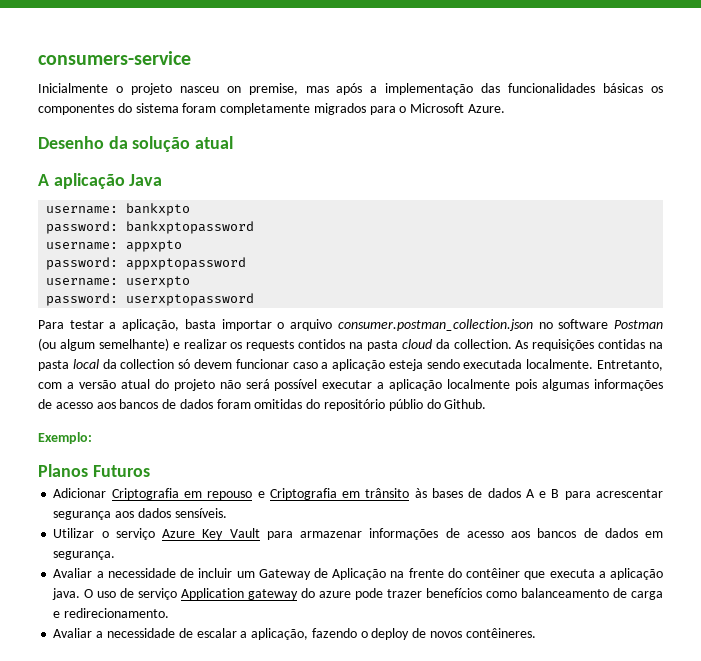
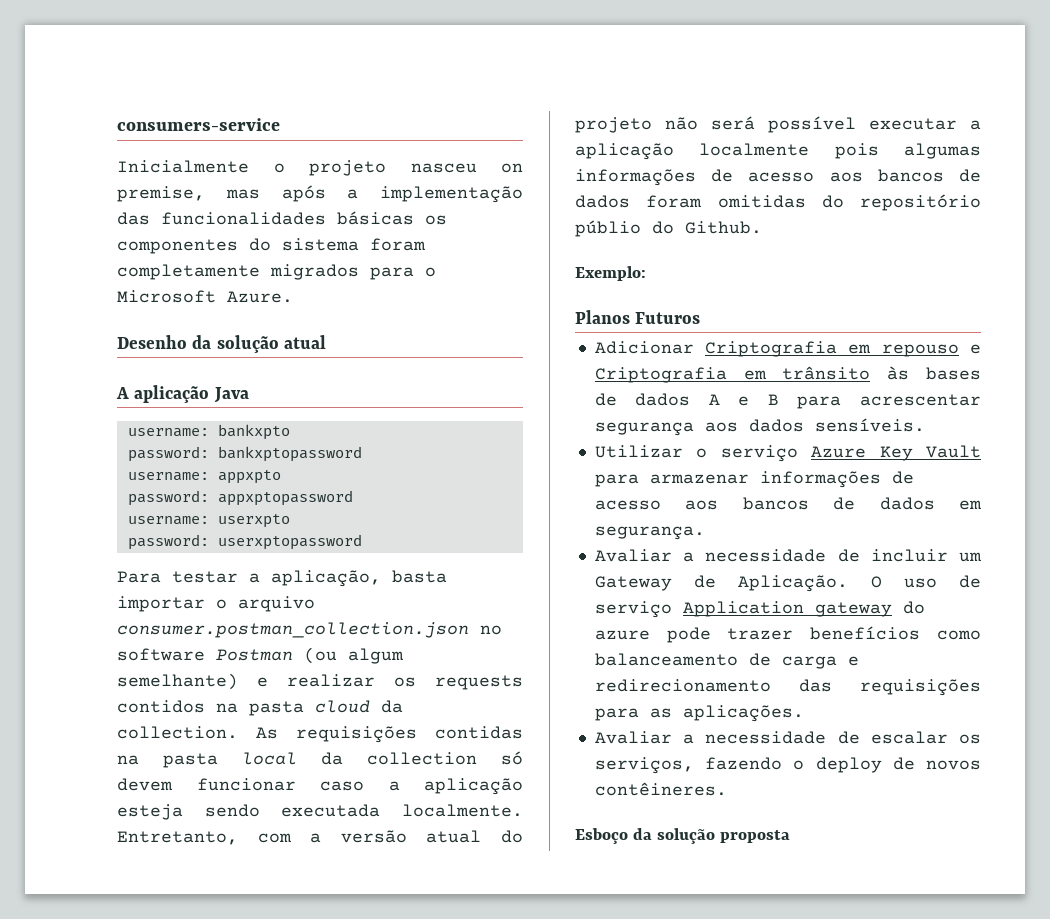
- Avaliar a necessidade de incluir um Gateway de Aplicação na frente do contêiner que executa a aplicação java.
+ Avaliar a necessidade de incluir um Gateway de Aplicação.
- O uso de serviço Application gateway do azure pode trazer benefícios como balanceamento de carga e redirecionamento.
+ O uso de serviço Application gateway do azure pode trazer benefícios como balanceamento de carga e redirecionamento das requisições para as aplicações.
- Avaliar a necessidade de escalar a aplicação, fazendo o deploy de novos contêineres.
+ Avaliar a necessidade de escalar os serviços, fazendo o deploy de novos contêineres.
+ Esboço da solução proposta

